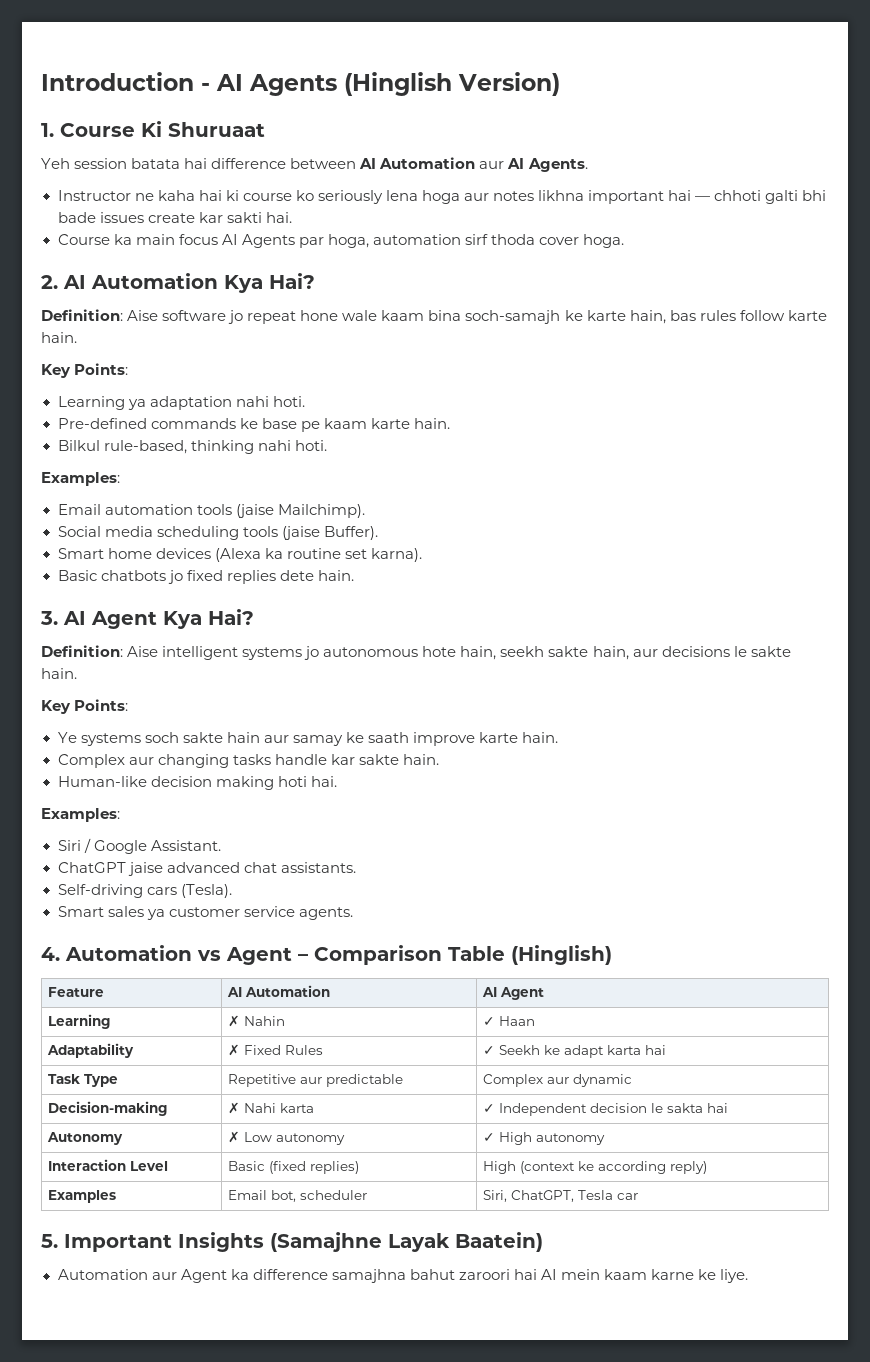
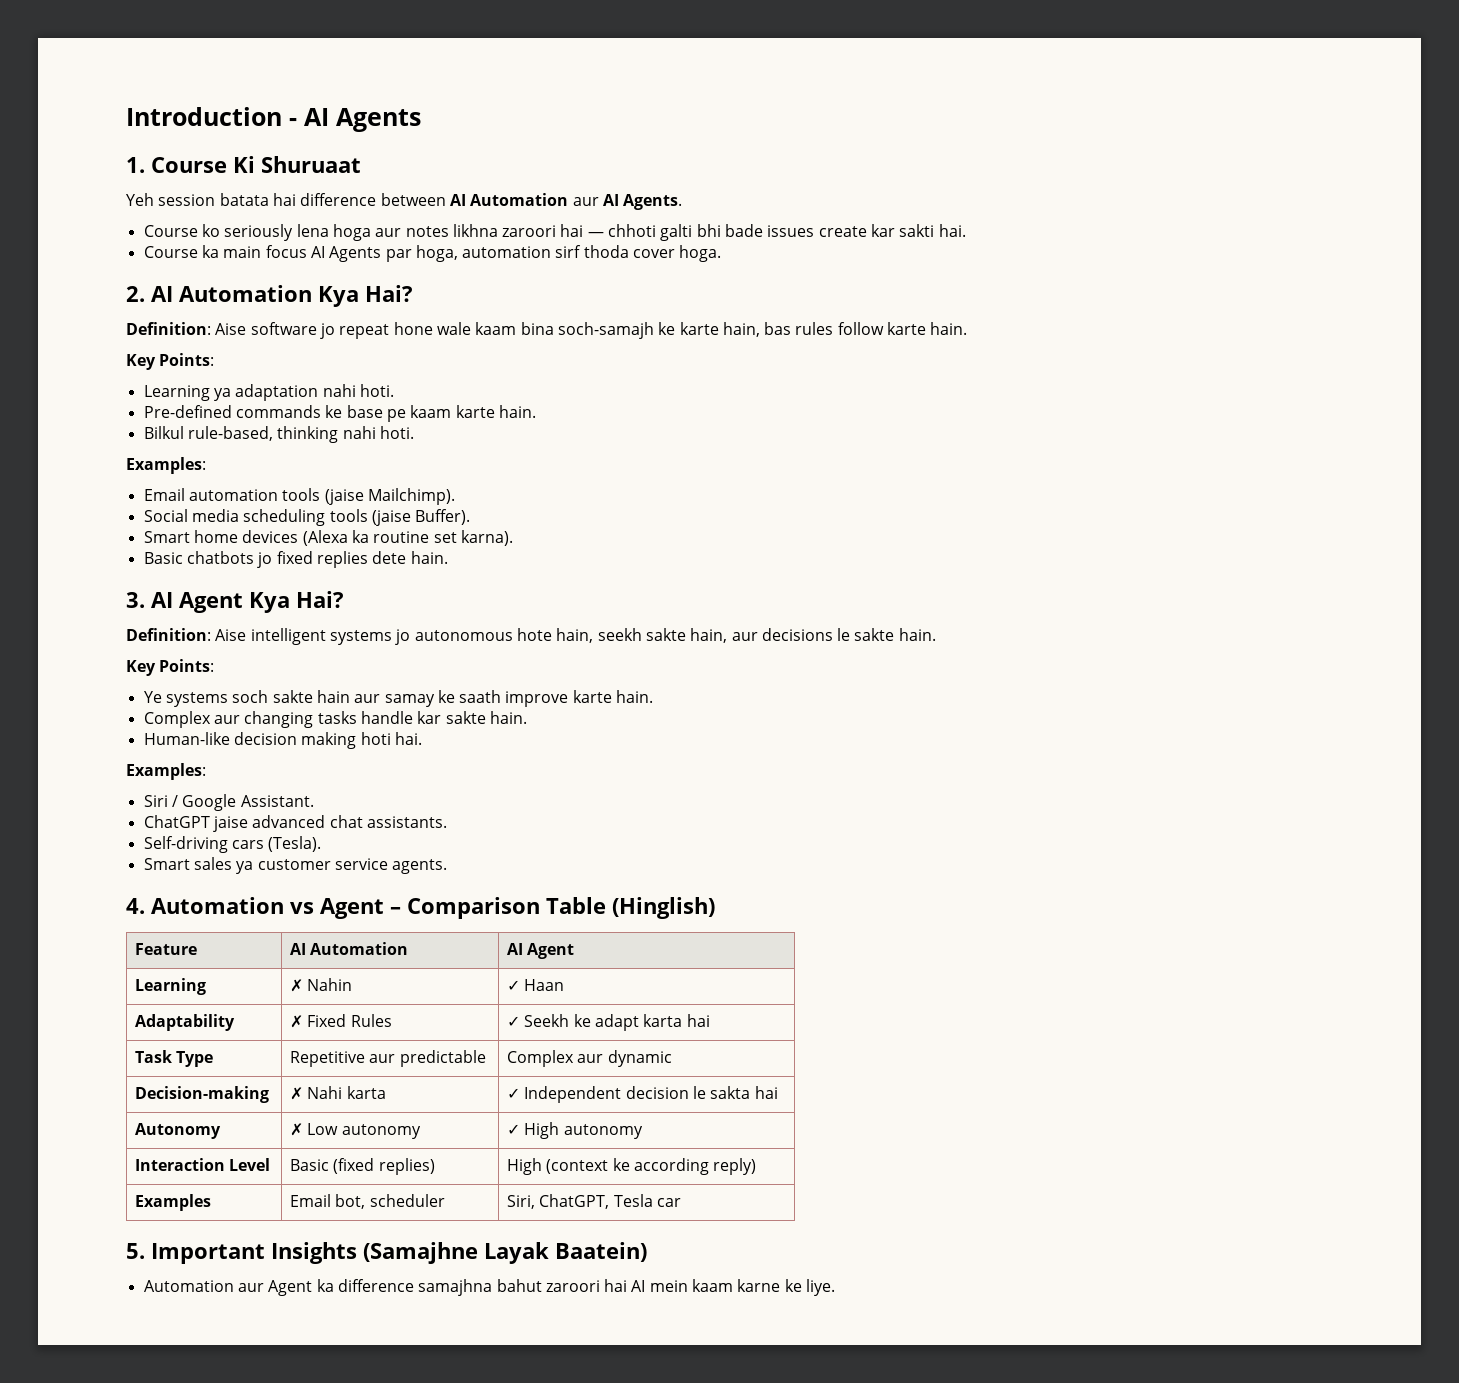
- Introduction - AI Agents (Hinglish Version)
+ Introduction - AI Agents
- Instructor ne kaha hai ki course ko seriously lena hoga aur notes likhna important hai — chhoti galti bhi bade issues create kar sakti hai.
+ Course ko seriously lena hoga aur notes likhna zaroori hai — chhoti galti bhi bade issues create kar sakti hai.

